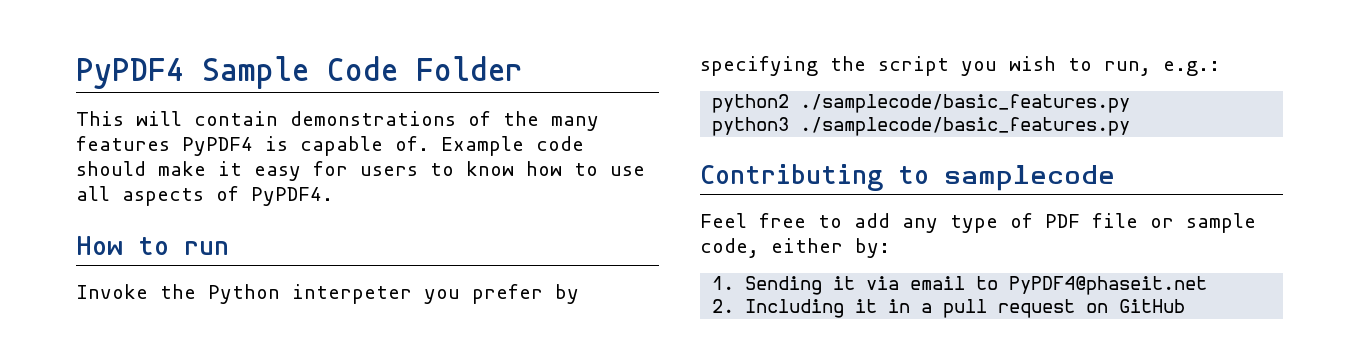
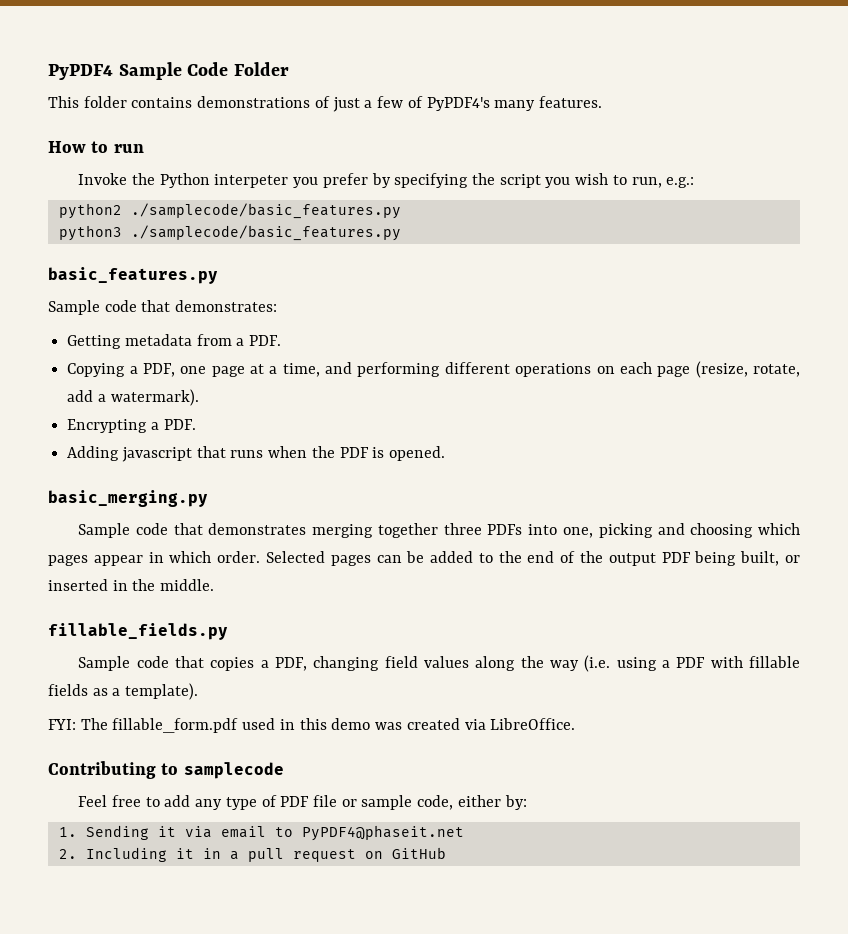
- This will contain demonstrations of the many features PyPDF4 is capable of. Example code should make it easy for users to know how to use all aspects of PyPDF4.
+ This folder contains demonstrations of just a few of PyPDF4's many features.
+ basic_features.py
+ Sample code that demonstrates:
+ Getting metadata from a PDF.
+ Copying a PDF, one page at a time, and performing different operations on each page (resize, rotate, add a watermark).
+ Encrypting a PDF.
+ Adding javascript that runs when the PDF is opened.
+ basic_merging.py
+ Sample code that demonstrates merging together three PDFs into one, picking and choosing which pages appear in which order. Selected pages can be added to the end of the output PDF being built, or inserted in the middle.
+ fillable_fields.py
+ Sample code that copies a PDF, changing field values along the way (i.e. using a PDF with fillable fields as a template).
+ FYI: The fillable_form.pdf used in this demo was created via LibreOffice.

